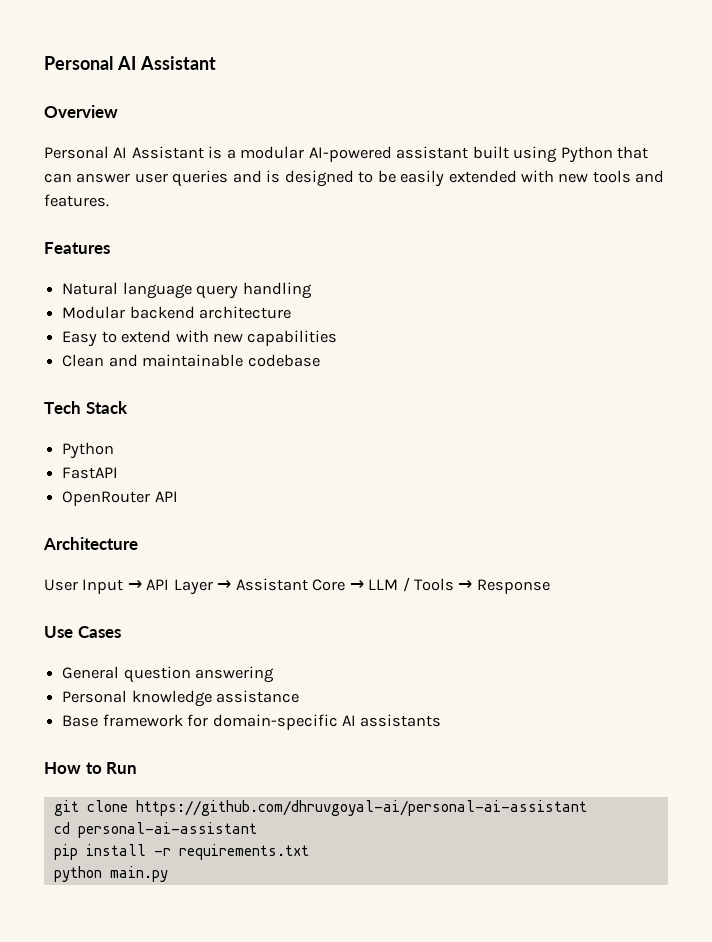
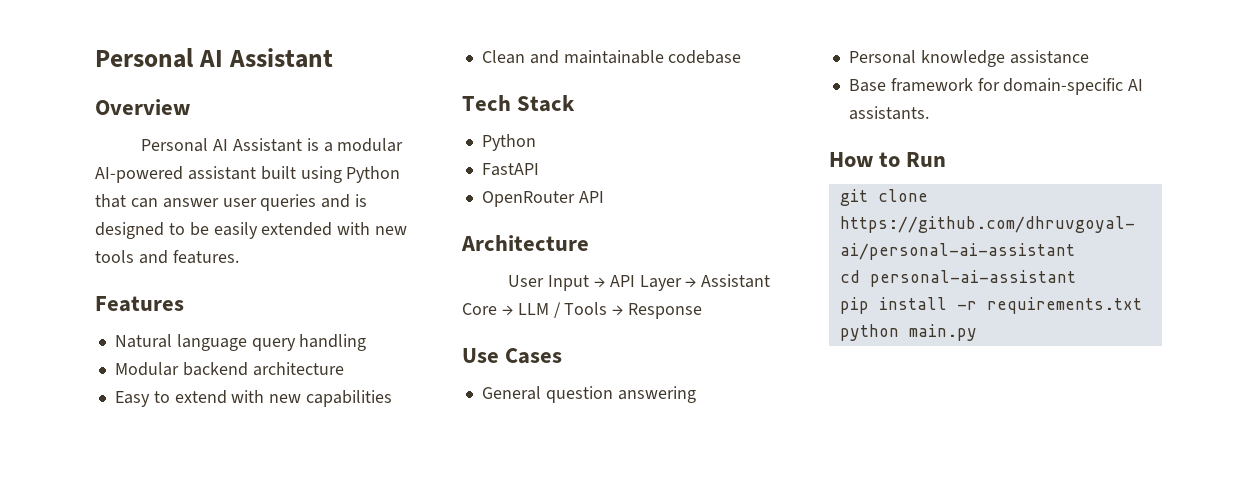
- Base framework for domain-specific AI assistants
+ Base framework for domain-specific AI assistants.

